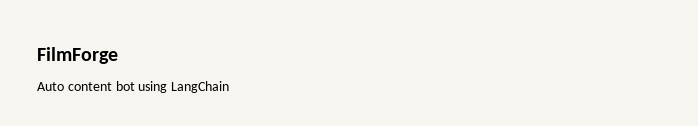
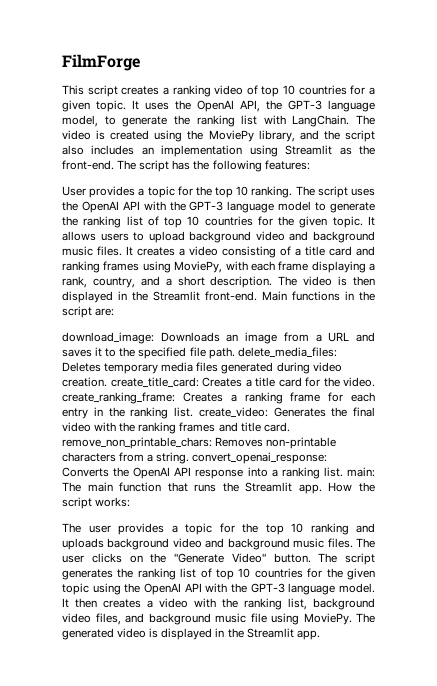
- Auto content bot using LangChain
+ This script creates a ranking video of top 10 countries for a given topic. It uses the OpenAI API, the GPT-3 language model, to generate the ranking list with LangChain. The video is created using the MoviePy library, and the script also includes an implementation using Streamlit as the front-end. The script has the following features:
+ User provides a topic for the top 10 ranking. The script uses the OpenAI API with the GPT-3 language model to generate the ranking list of top 10 countries for the given topic. It allows users to upload background video and background music files. It creates a video consisting of a title card and ranking frames using MoviePy, with each frame displaying a rank, country, and a short description. The video is then displayed in the Streamlit front-end. Main functions in the script are:
+ download_image: Downloads an image from a URL and saves it to the specified file path. delete_media_files: Deletes temporary media files generated during video creation. create_title_card: Creates a title card for the video. create_ranking_frame: Creates a ranking frame for each entry in the ranking list. create_video: Generates the final video with the ranking frames and title card. remove_non_printable_chars: Removes non-printable characters from a string. convert_openai_response: Converts the OpenAI API response into a ranking list. main: The main function that runs the Streamlit app. How the script works:
+ The user provides a topic for the top 10 ranking and uploads background video and background music files. The user clicks on the "Generate Video" button. The script generates the ranking list of top 10 countries for the given topic using the OpenAI API with the GPT-3 language model. It then creates a video with the ranking list, background video files, and background music file using MoviePy. The generated video is displayed in the Streamlit app.

